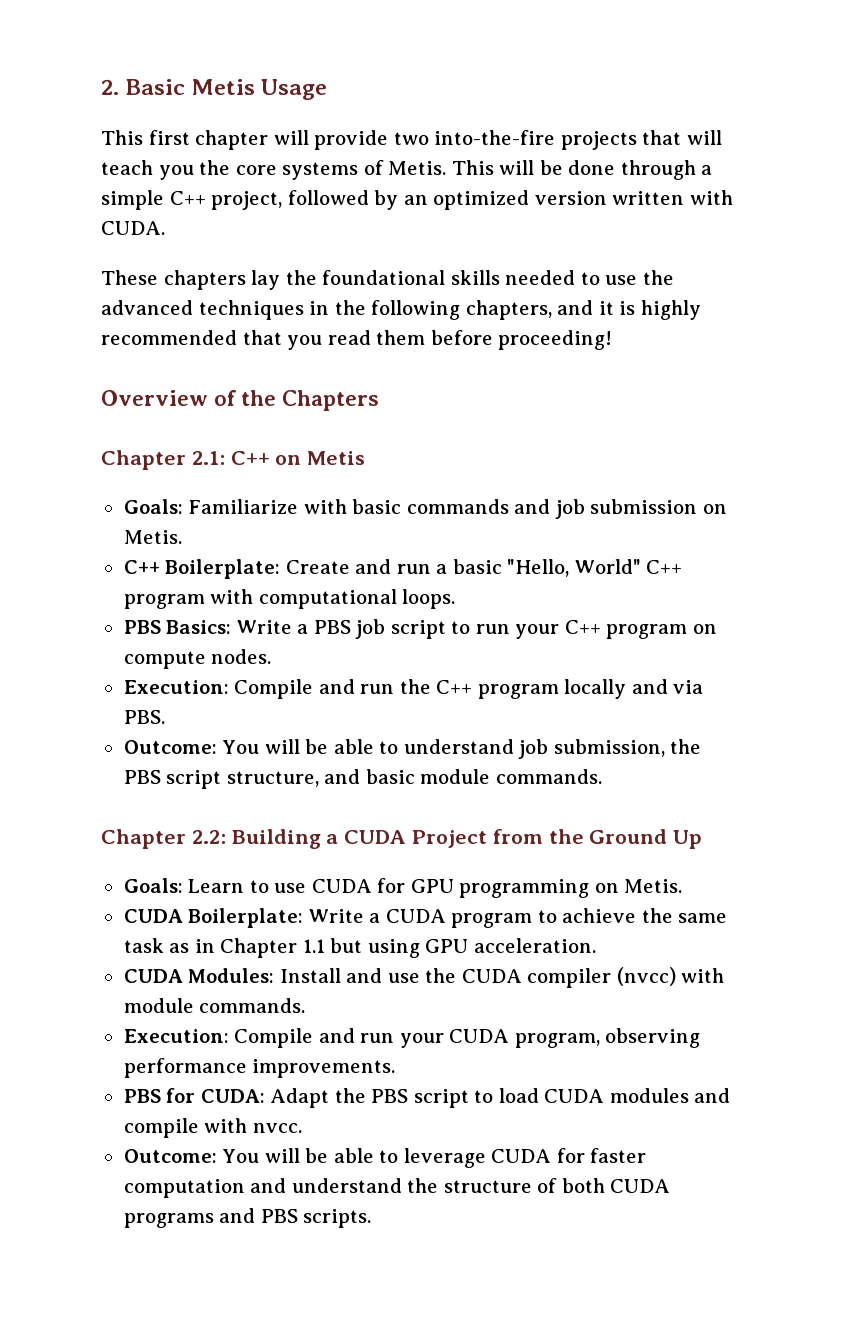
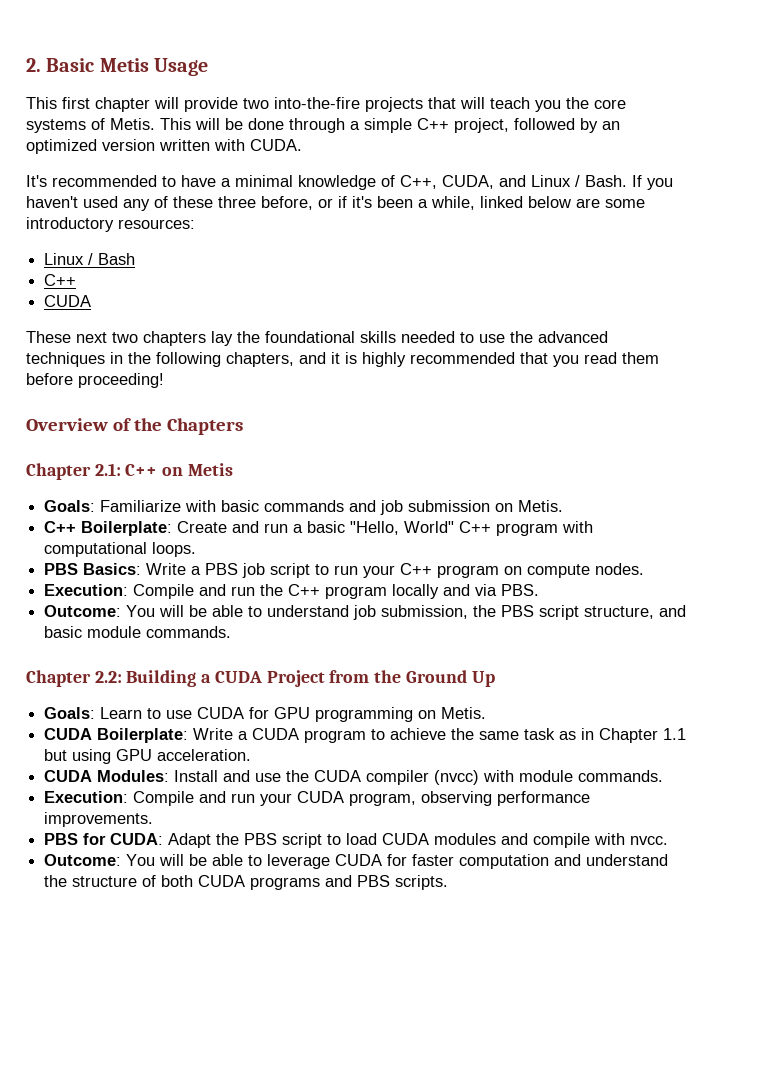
+ It's recommended to have a minimal knowledge of C++, CUDA, and Linux / Bash. If you haven't used any of these three before, or if it's been a while, linked below are some introductory resources:
+ Linux / Bash
+ C++
+ CUDA
- These chapters lay the foundational skills needed to use the advanced techniques in the following chapters, and it is highly recommended that you read them before proceeding!
+ These next two chapters lay the foundational skills needed to use the advanced techniques in the following chapters, and it is highly recommended that you read them before proceeding!

